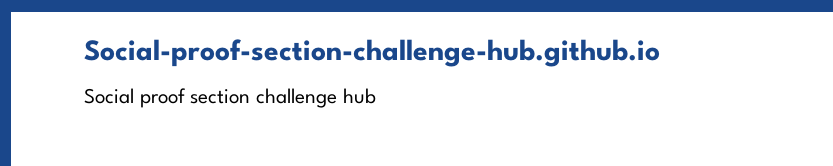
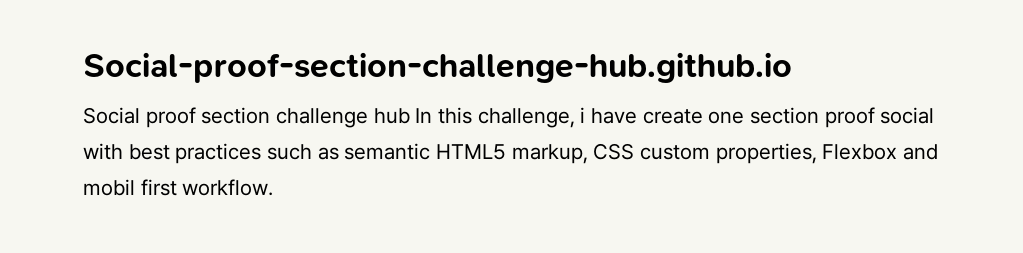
- Social proof section challenge hub
+ Social proof section challenge hub In this challenge, i have create one section proof social with best practices such as semantic HTML5 markup, CSS custom properties, Flexbox and mobil first workflow.

